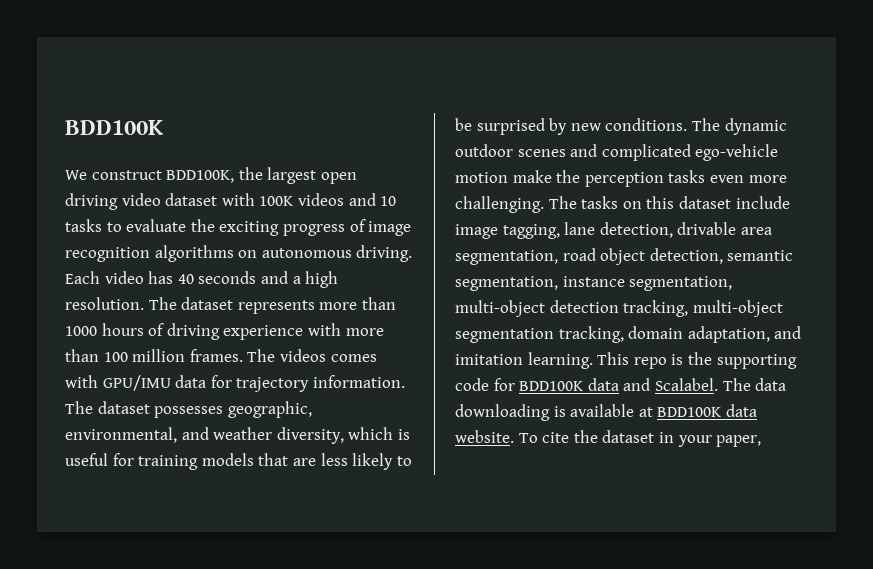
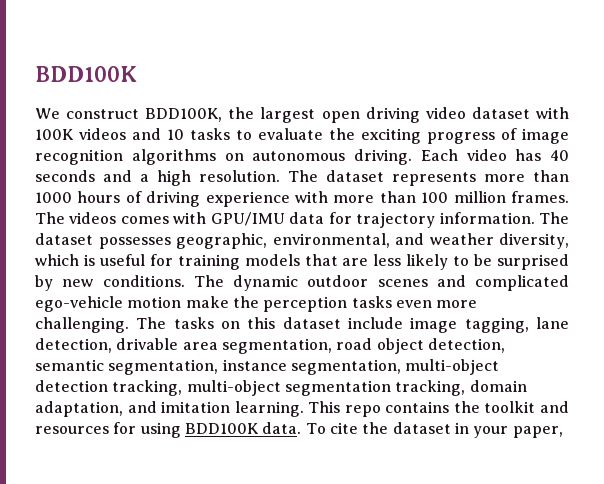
- This repo is the supporting code for BDD100K data and Scalabel. The data downloading is available at BDD100K data website.
+ This repo contains the toolkit and resources for using BDD100K data.

